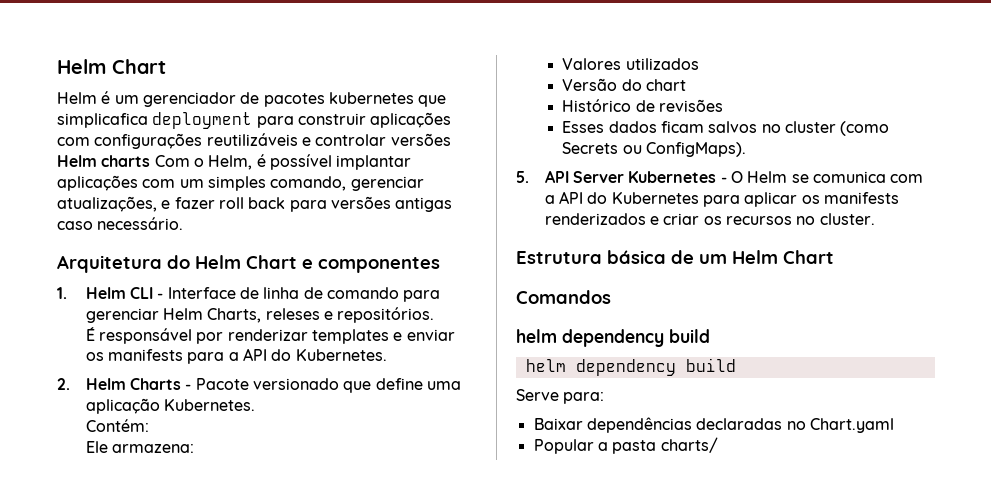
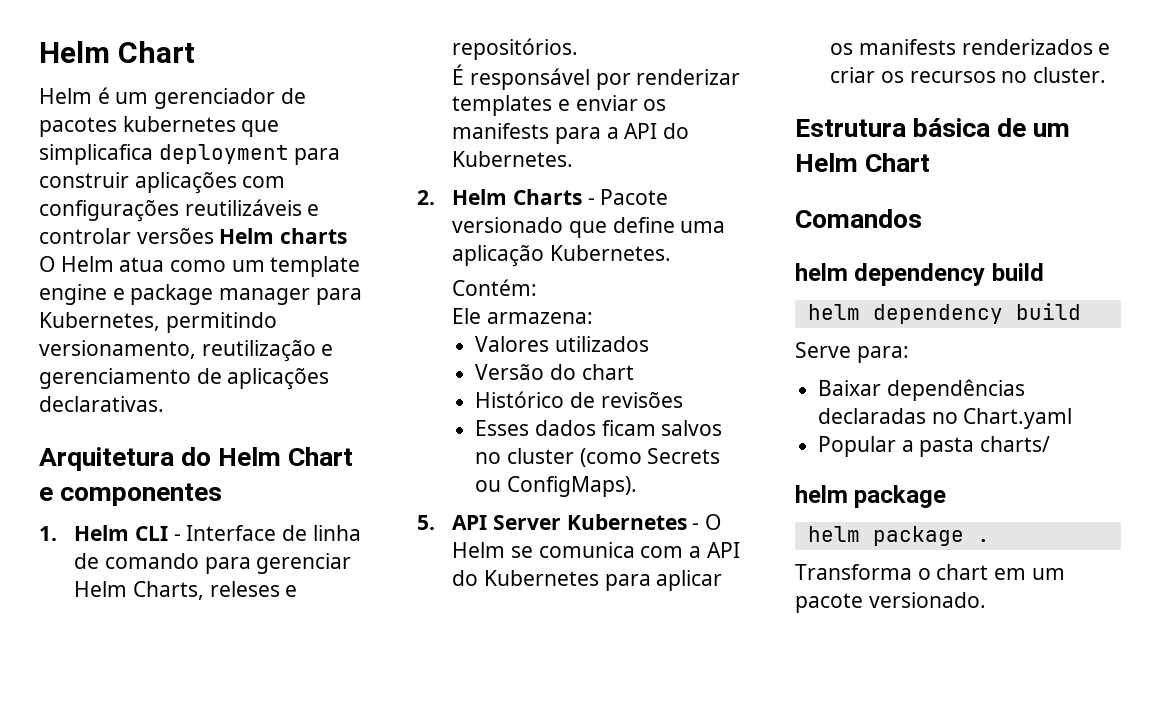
- Helm é um gerenciador de pacotes kubernetes que simplicafica deployment para construir aplicações com configurações reutilizáveis e controlar versões Helm charts Com o Helm, é possível implantar aplicações com um simples comando, gerenciar atualizações, e fazer roll back para versões antigas caso necessário.
+ Helm é um gerenciador de pacotes kubernetes que simplicafica deployment para construir aplicações com configurações reutilizáveis e controlar versões Helm charts O Helm atua como um template engine e package manager para Kubernetes, permitindo versionamento, reutilização e gerenciamento de aplicações declarativas.
  Popular a pasta charts/
+ helm package
+ helm package .
+ Transforma o chart em um pacote versionado.

